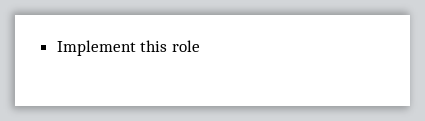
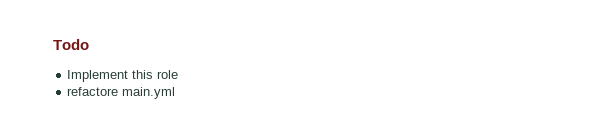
+ Todo
+ refactore main.yml

